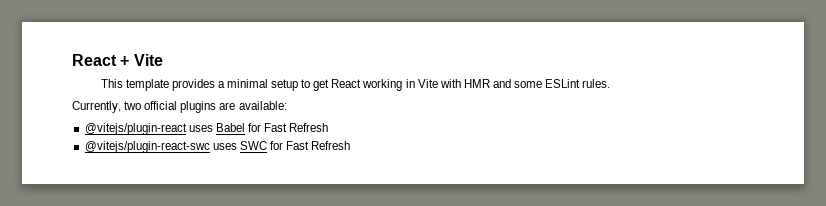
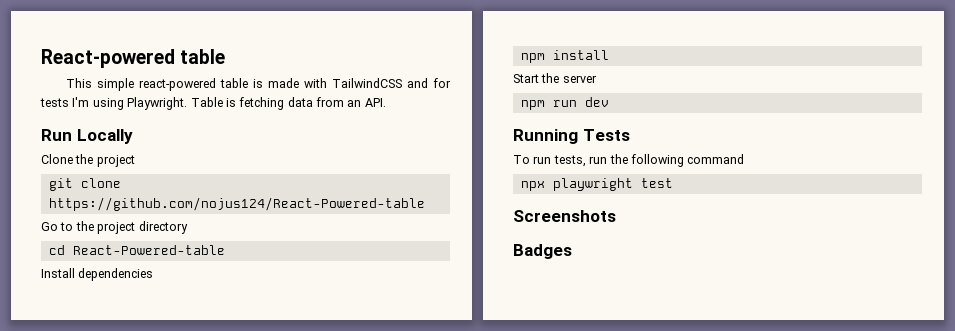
- React + Vite
- This template provides a minimal setup to get React working in Vite with HMR and some ESLint rules.
- Currently, two official plugins are available:
- @vitejs/plugin-react uses Babel for Fast Refresh
- @vitejs/plugin-react-swc uses SWC for Fast Refresh
+ React-powered table
+ This simple react-powered table is made with TailwindCSS and for tests I'm using Playwright. Table is fetching data from an API.
+ Run Locally
+ Clone the project
+ git clone https://github.com/nojus124/React-Powered-table
+ Go to the project directory
+ cd React-Powered-table
+ Install dependencies
+ npm install
+ Start the server
+ npm run dev
+ Running Tests
+ To run tests, run the following command
+ npx playwright test
+ Screenshots
+ Badges

